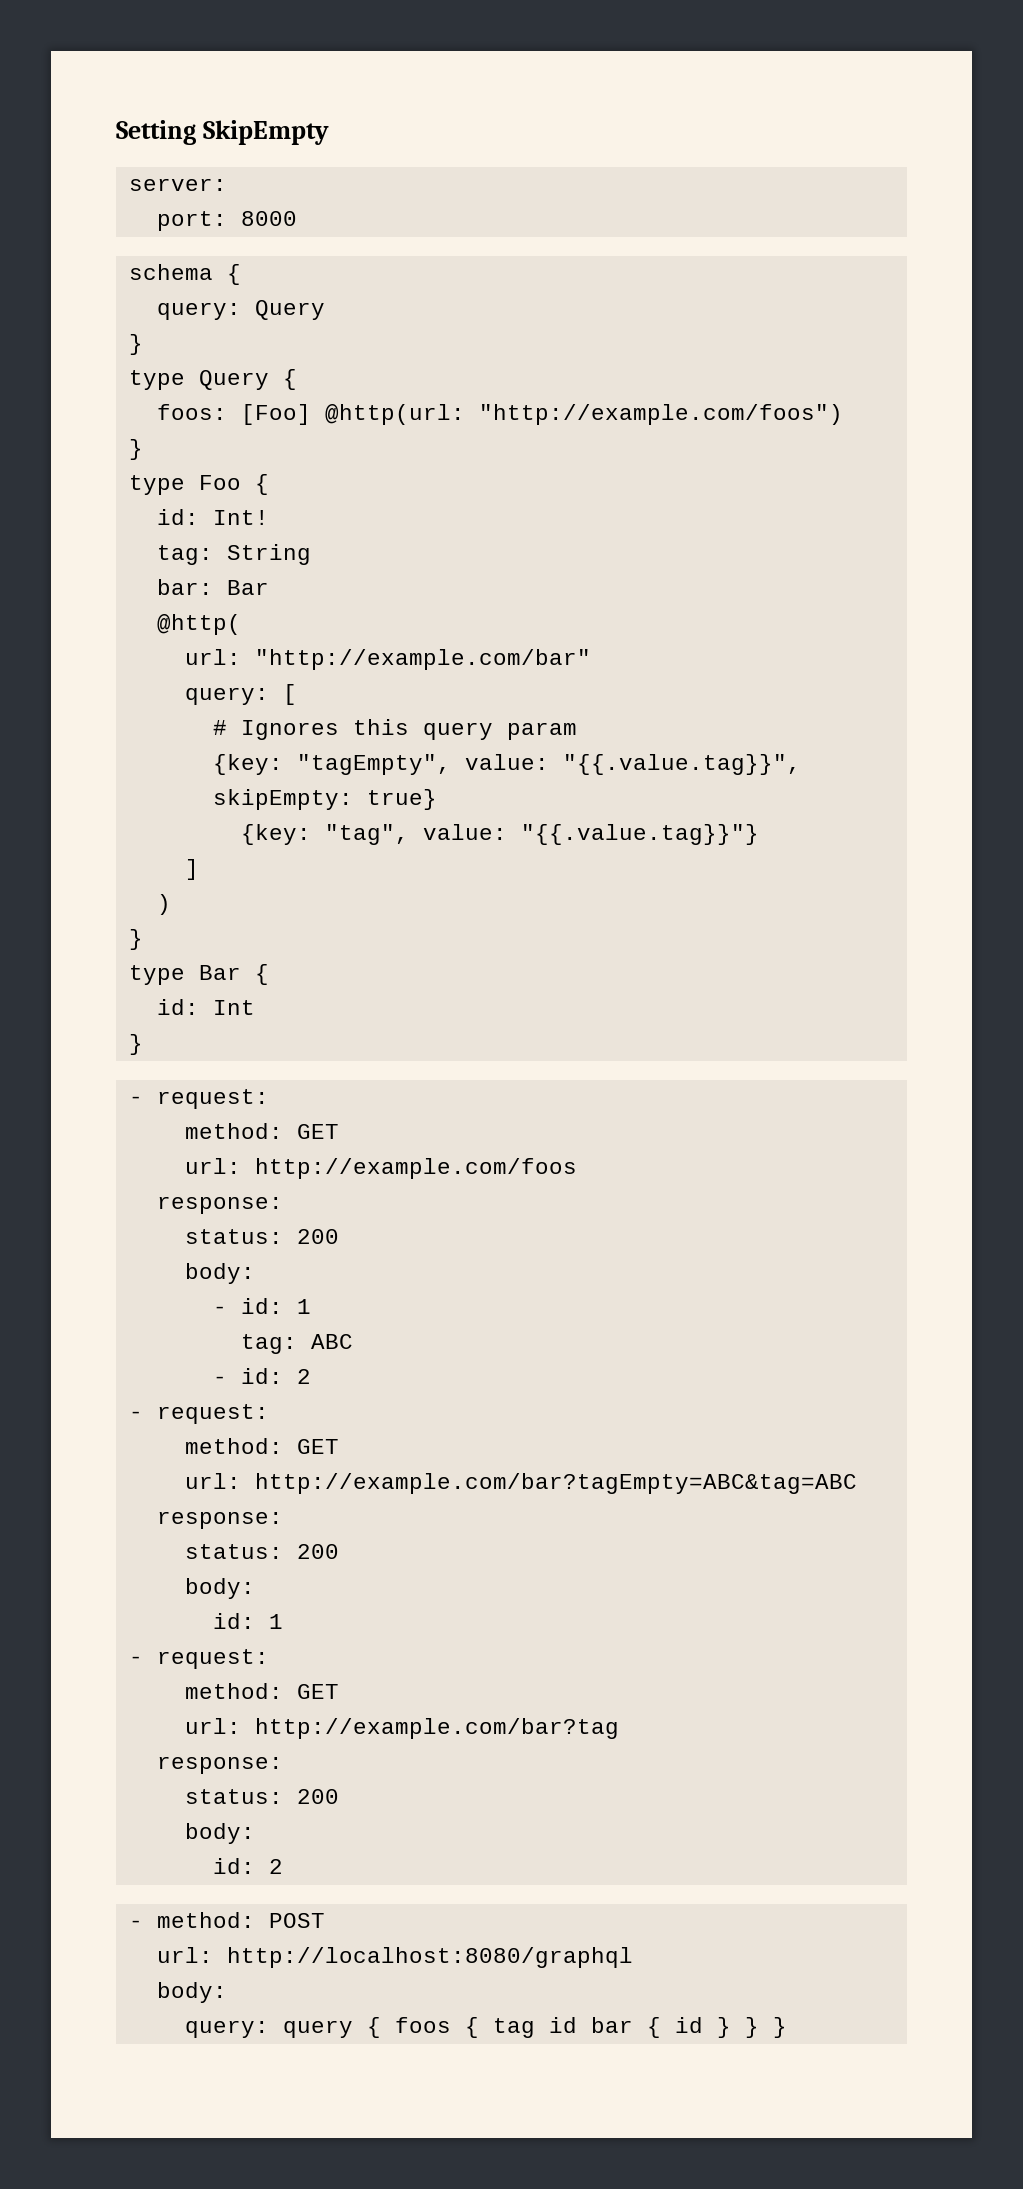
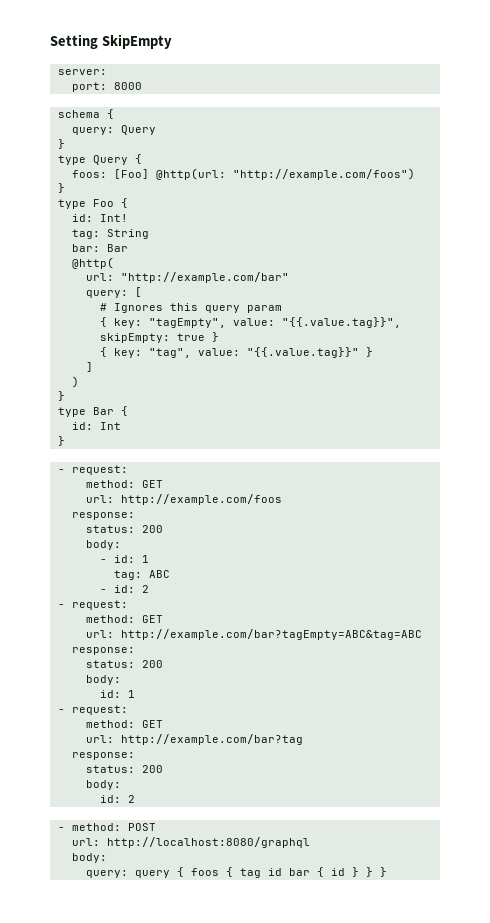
- {key: "tagEmpty", value: "{{.value.tag}}", skipEmpty: true}
- {key: "tag", value: "{{.value.tag}}"}
+ { key: "tagEmpty", value: "{{.value.tag}}", skipEmpty: true }
+ { key: "tag", value: "{{.value.tag}}" }

